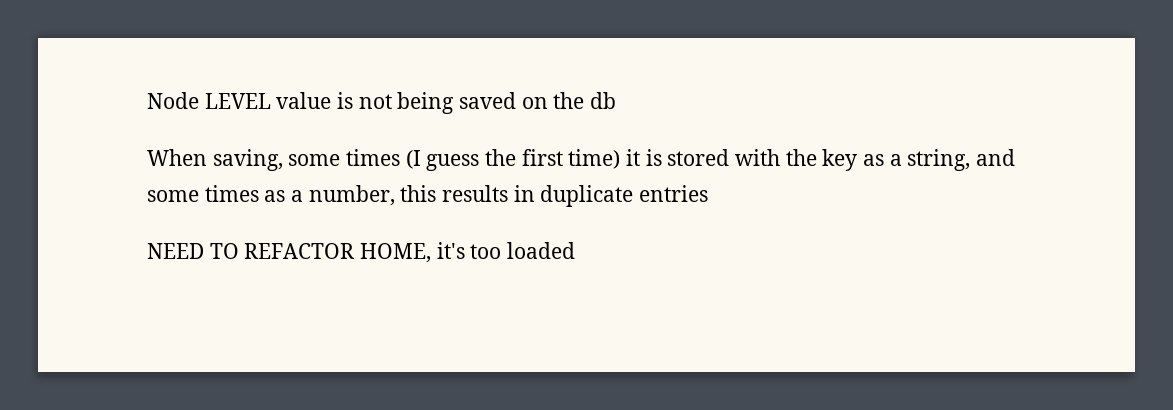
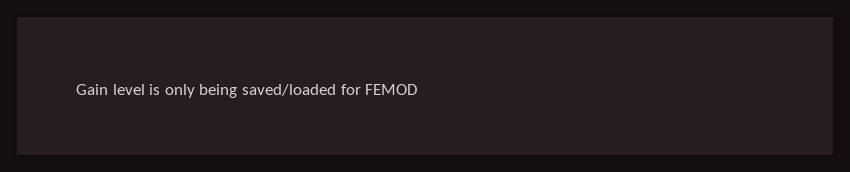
- Node LEVEL value is not being saved on the db
- When saving, some times (I guess the first time) it is stored with the key as a string, and some times as a number, this results in duplicate entries
- NEED TO REFACTOR HOME, it's too loaded
+ Gain level is only being saved/loaded for FEMOD

